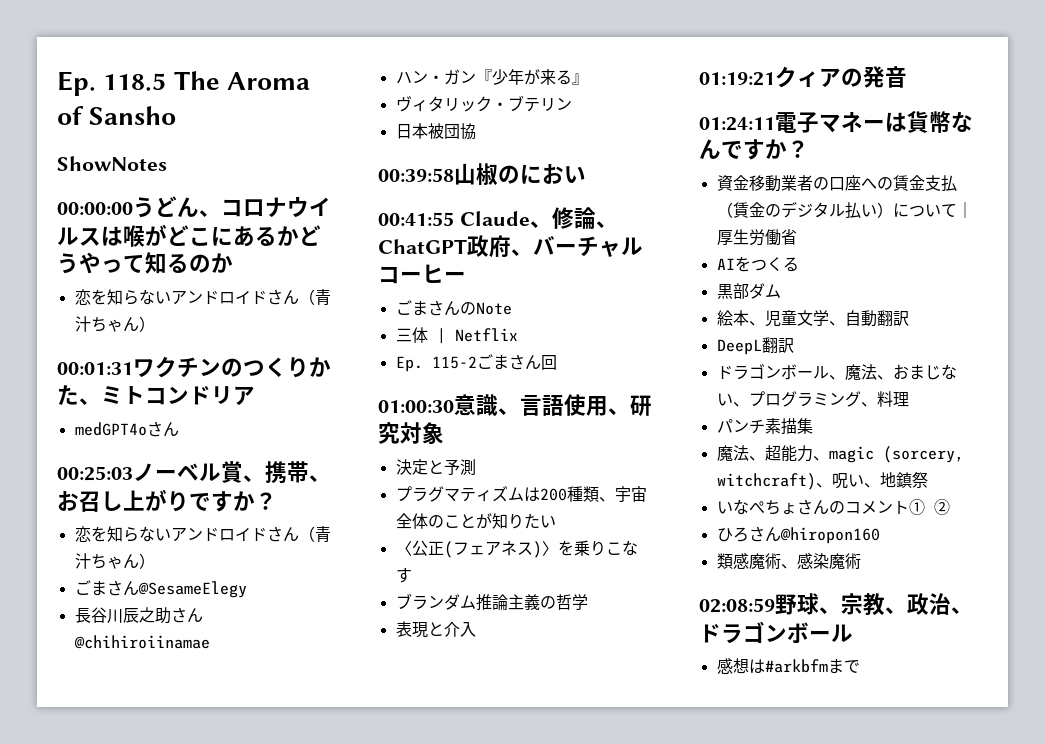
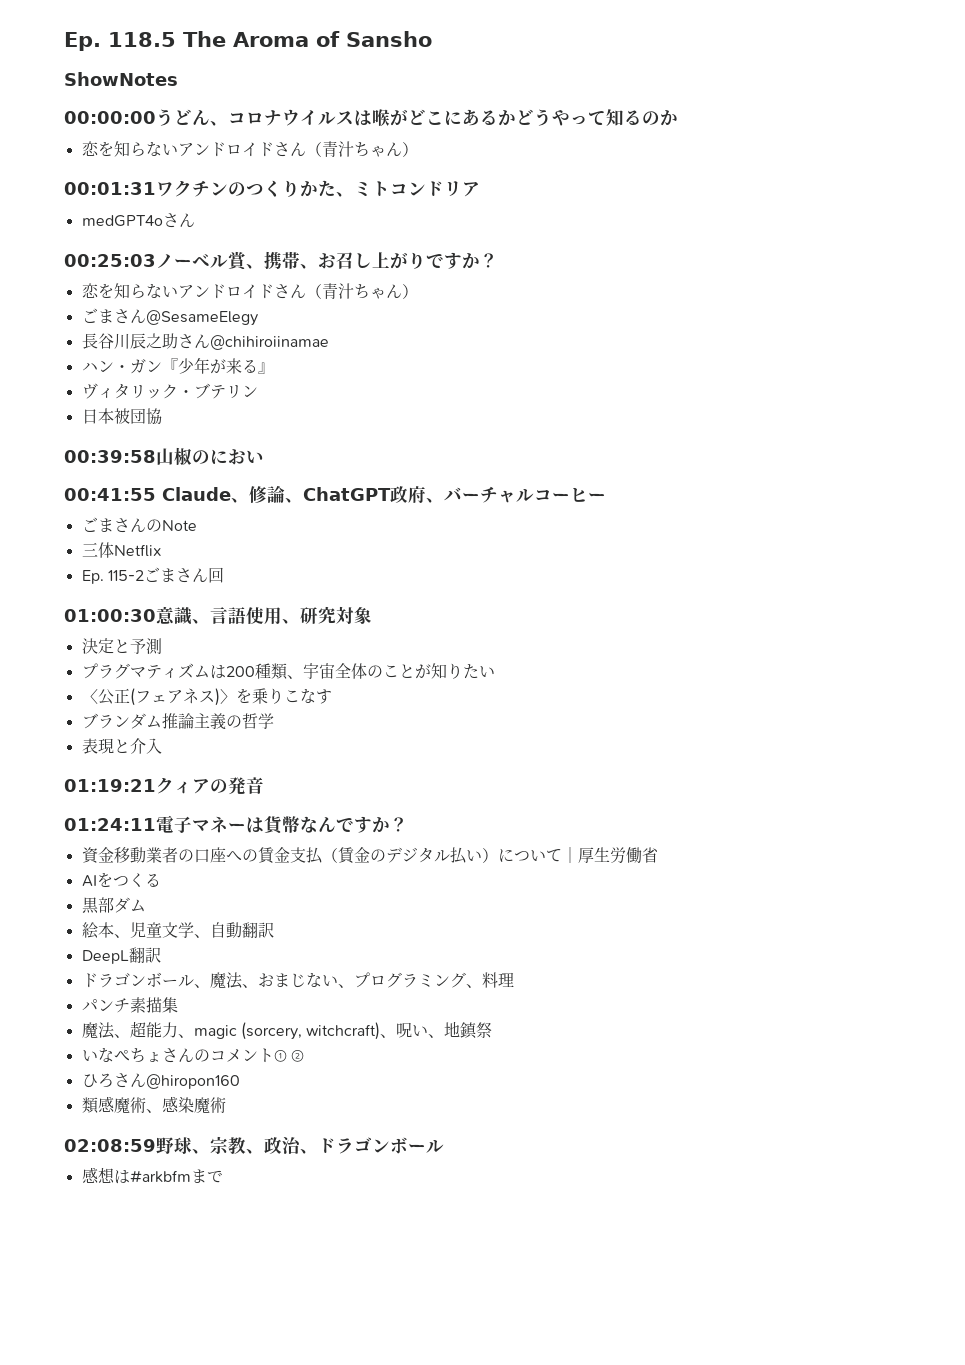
- 三体 | Netflix
+ 三体Netflix

